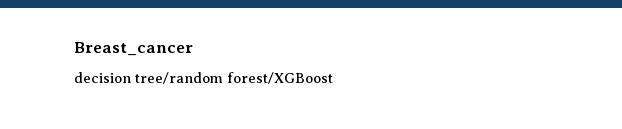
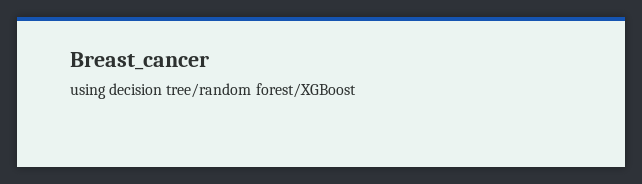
- decision tree/random forest/XGBoost
+ using decision tree/random forest/XGBoost

